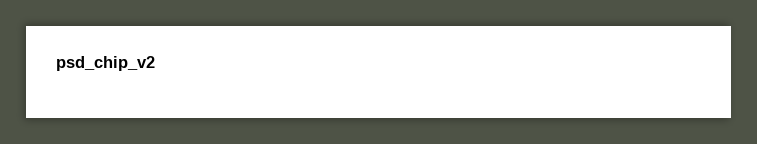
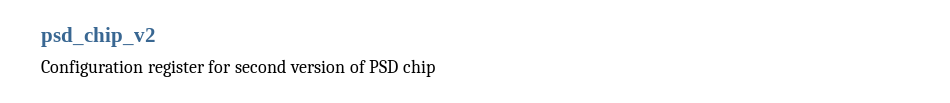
+ Configuration register for second version of PSD chip

